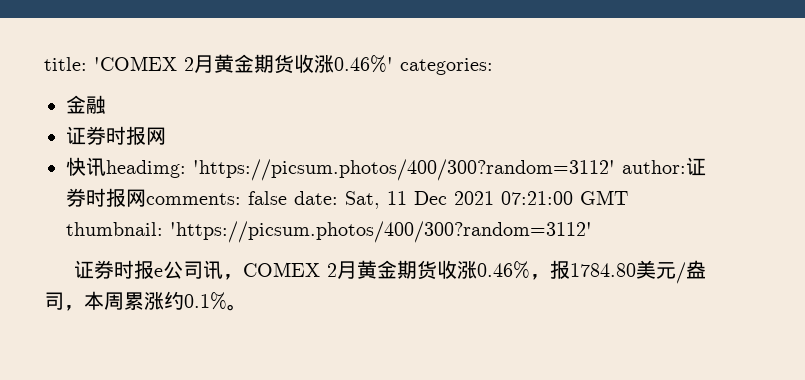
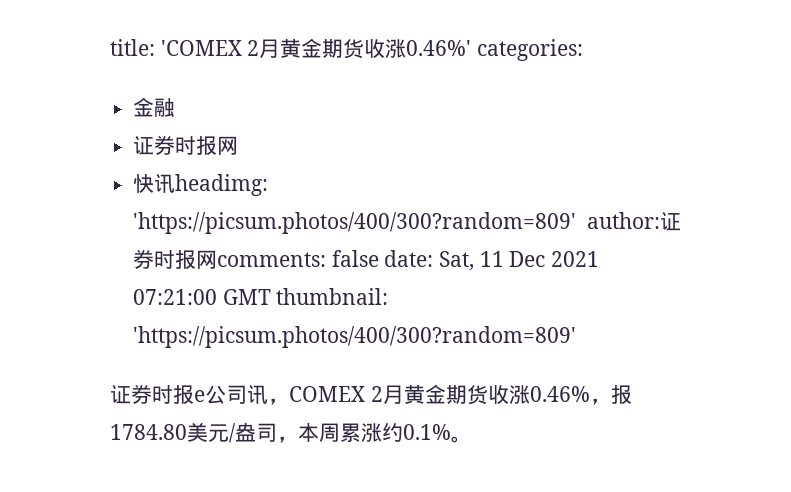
- 快讯headimg: 'https://picsum.photos/400/300?random=3112' author:证券时报网comments: false date: Sat, 11 Dec 2021 07:21:00 GMT thumbnail: 'https://picsum.photos/400/300?random=3112'
+ 快讯headimg: 'https://picsum.photos/400/300?random=809' author:证券时报网comments: false date: Sat, 11 Dec 2021 07:21:00 GMT thumbnail: 'https://picsum.photos/400/300?random=809'

